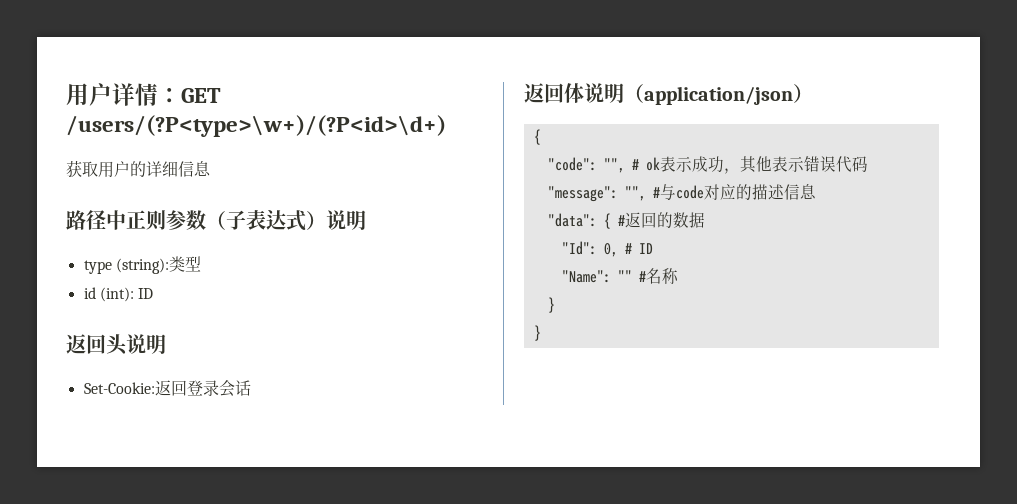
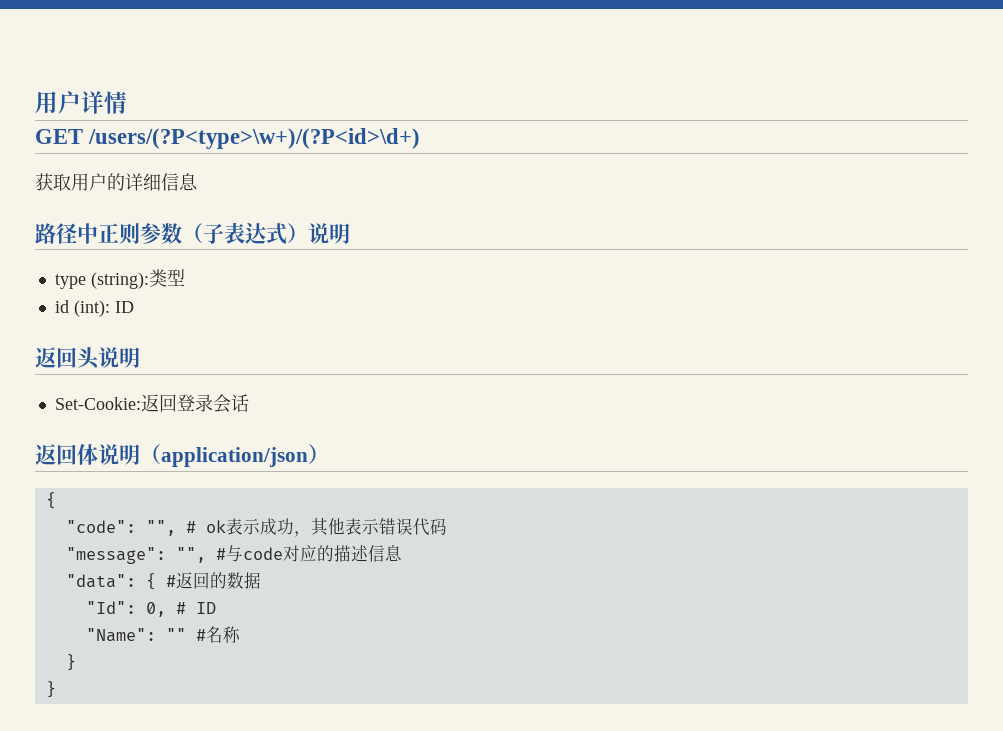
- 用户详情：GET /users/(?P<type>\w+)/(?P<id>\d+)
+ 用户详情
+ GET /users/(?P<type>\w+)/(?P<id>\d+)

